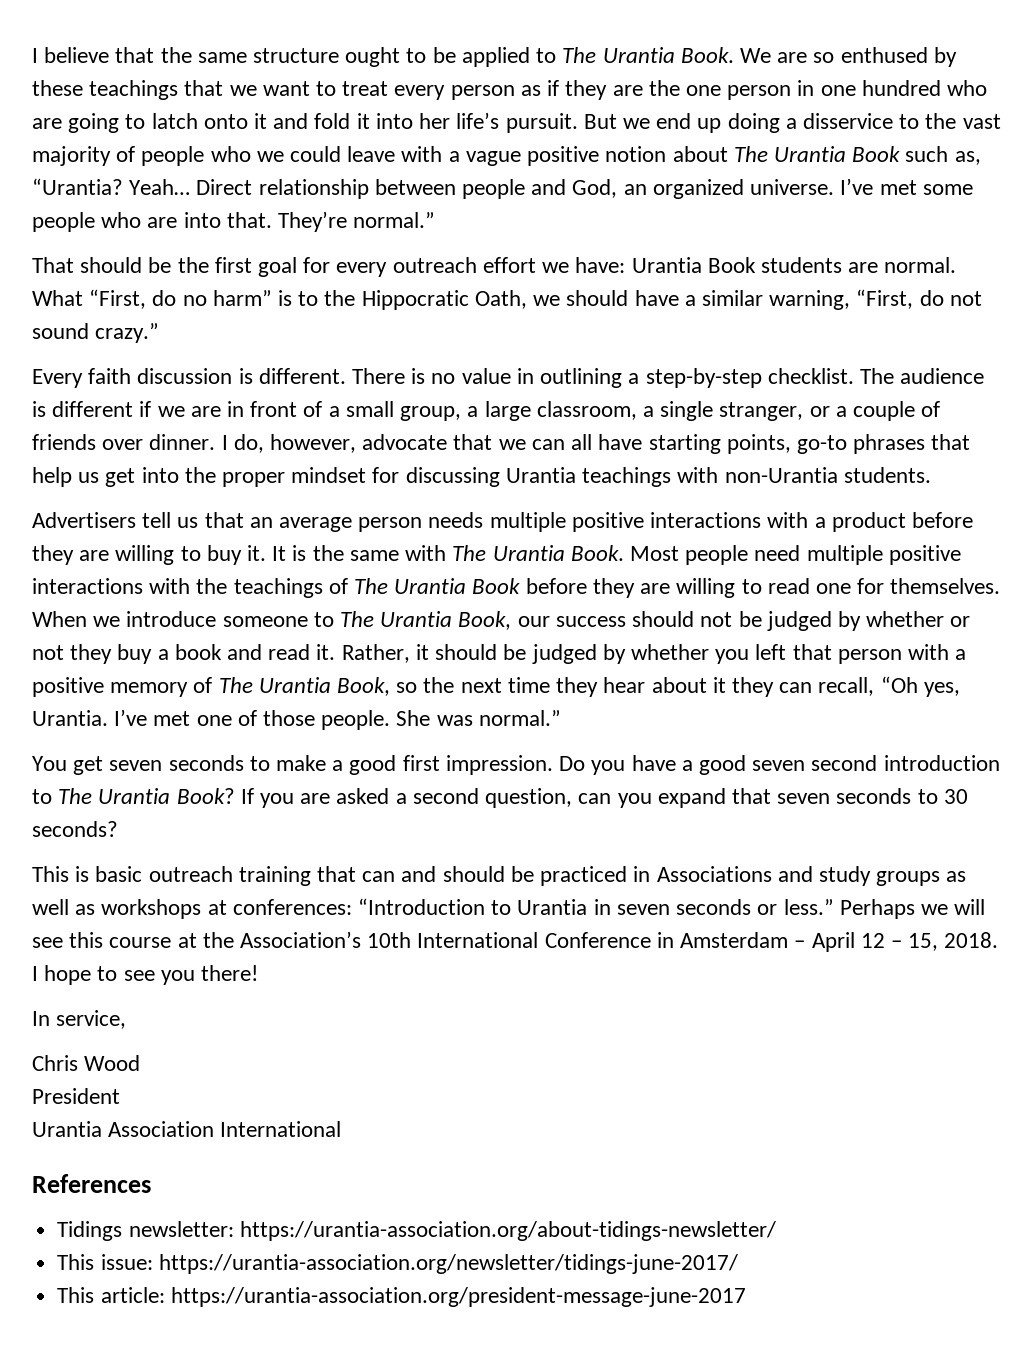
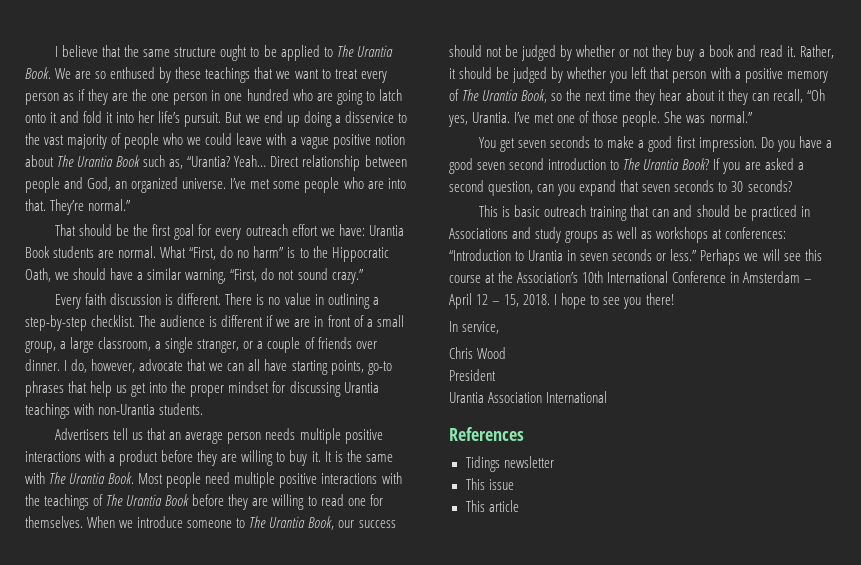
- Tidings newsletter: https://urantia-association.org/about-tidings-newsletter/
- This issue: https://urantia-association.org/newsletter/tidings-june-2017/
- This article: https://urantia-association.org/president-message-june-2017
+ Tidings newsletter
+ This issue
+ This article

